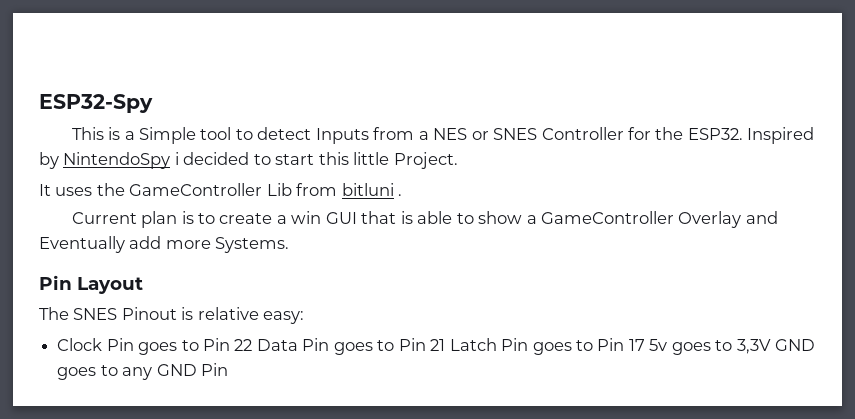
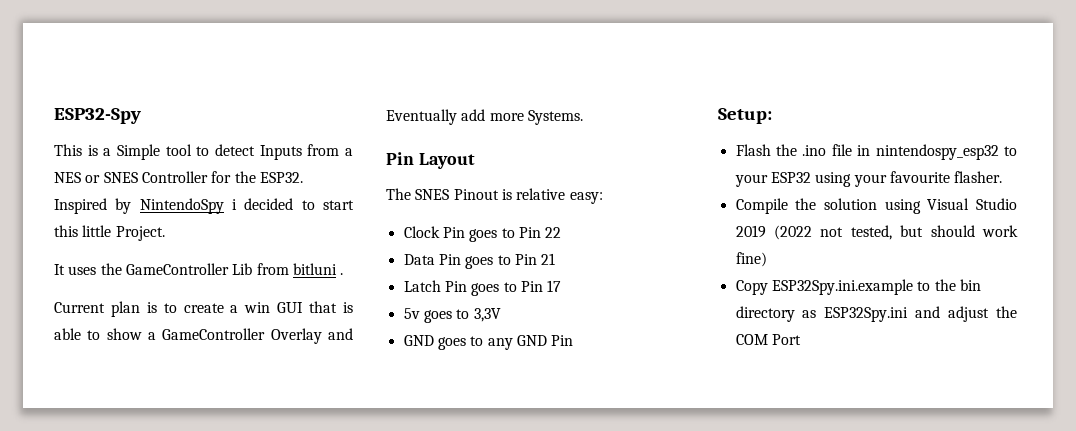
- Clock Pin goes to Pin 22 Data Pin goes to Pin 21 Latch Pin goes to Pin 17 5v goes to 3,3V GND goes to any GND Pin
+ Clock Pin goes to Pin 22
+ Data Pin goes to Pin 21
+ Latch Pin goes to Pin 17
+ 5v goes to 3,3V
+ GND goes to any GND Pin
+ Setup:
+ Flash the .ino file in nintendospy_esp32 to your ESP32 using your favourite flasher.
+ Compile the solution using Visual Studio 2019 (2022 not tested, but should work fine)
+ Copy ESP32Spy.ini.example to the bin directory as ESP32Spy.ini and adjust the COM Port

